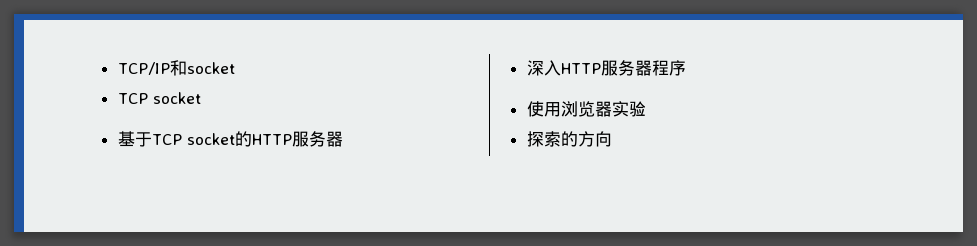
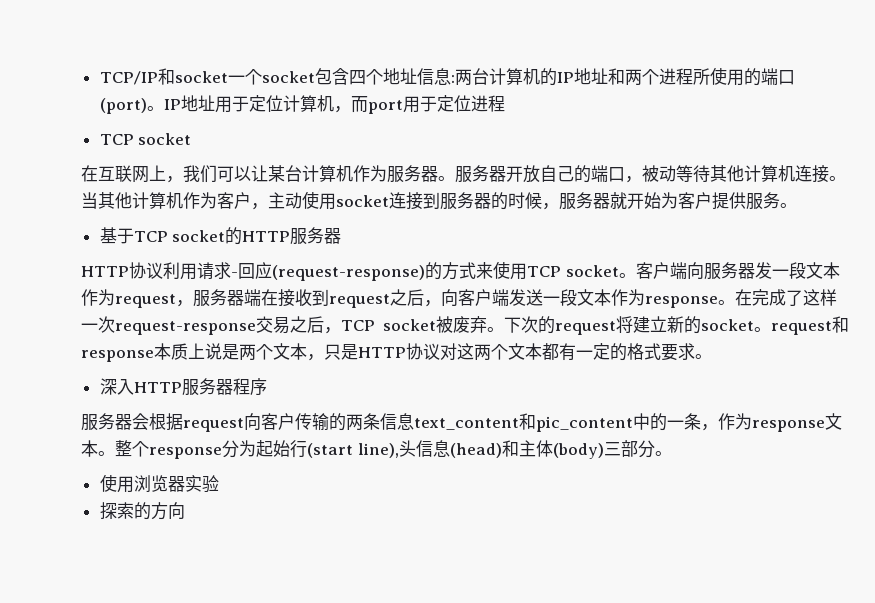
- TCP/IP和socket
+ TCP/IP和socket一个socket包含四个地址信息:两台计算机的IP地址和两个进程所使用的端口(port)。IP地址用于定位计算机，而port用于定位进程
  TCP socket
+ 在互联网上，我们可以让某台计算机作为服务器。服务器开放自己的端口，被动等待其他计算机连接。当其他计算机作为客户，主动使用socket连接到服务器的时候，服务器就开始为客户提供服务。
+ HTTP协议利用请求-回应(request-response)的方式来使用TCP socket。客户端向服务器发一段文本作为request，服务器端在接收到request之后，向客户端发送一段文本作为response。在完成了这样一次request-response交易之后，TCP socket被废弃。下次的request将建立新的socket。request和response本质上说是两个文本，只是HTTP协议对这两个文本都有一定的格式要求。
+ 服务器会根据request向客户传输的两条信息text_content和pic_content中的一条，作为response文本。整个response分为起始行(start line),头信息(head)和主体(body)三部分。

